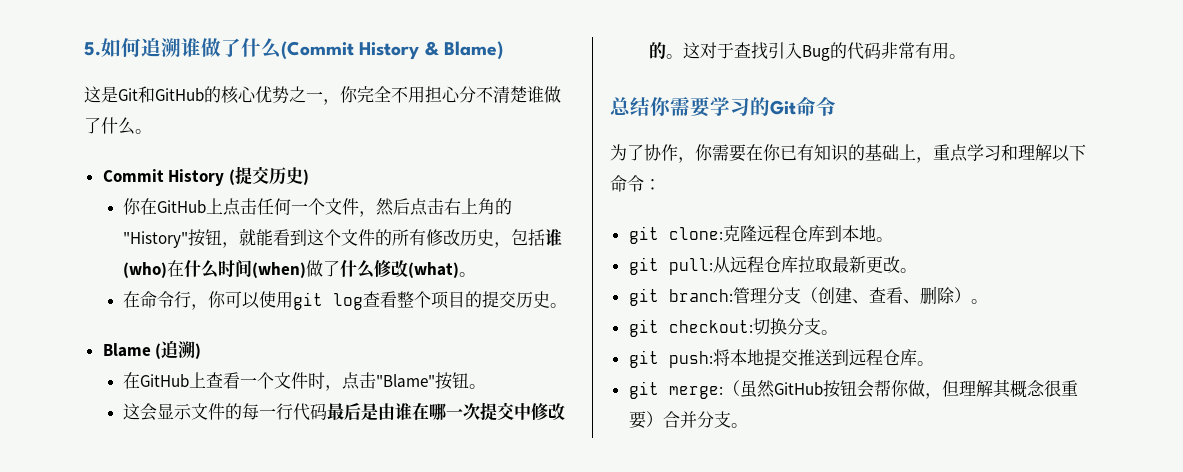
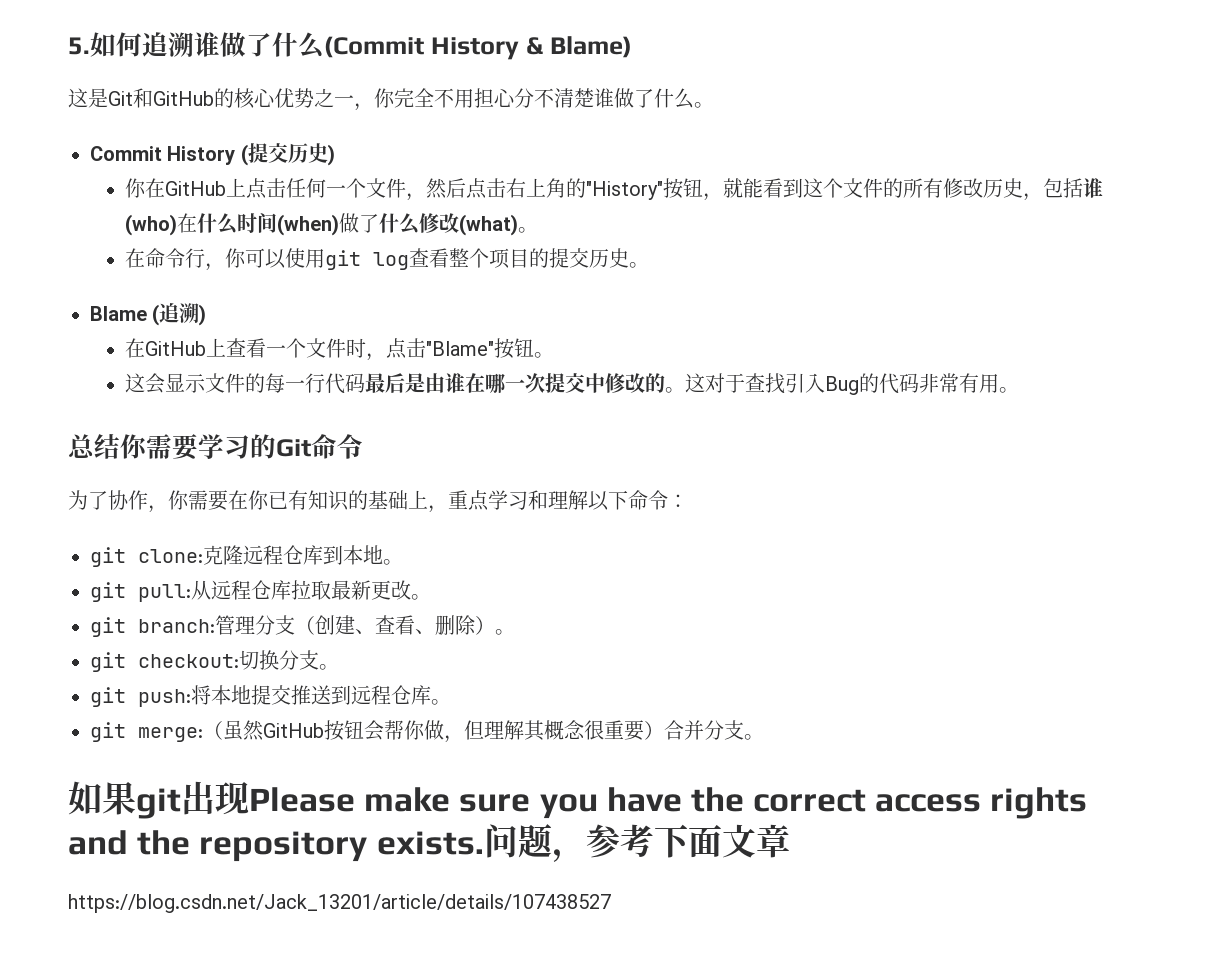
+ 如果git出现Please make sure you have the correct access rights and the repository exists.问题，参考下面文章
+ https://blog.csdn.net/Jack_13201/article/details/107438527

